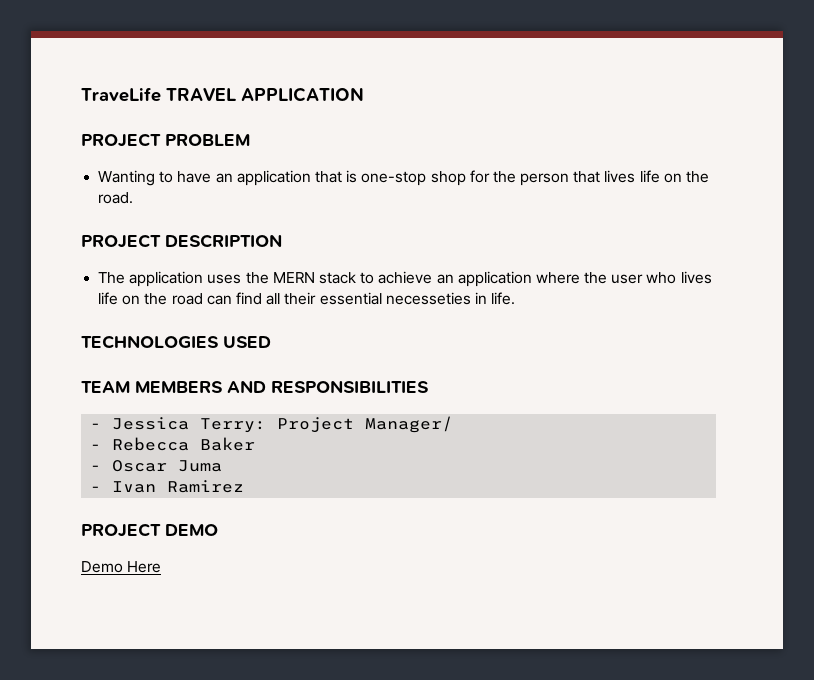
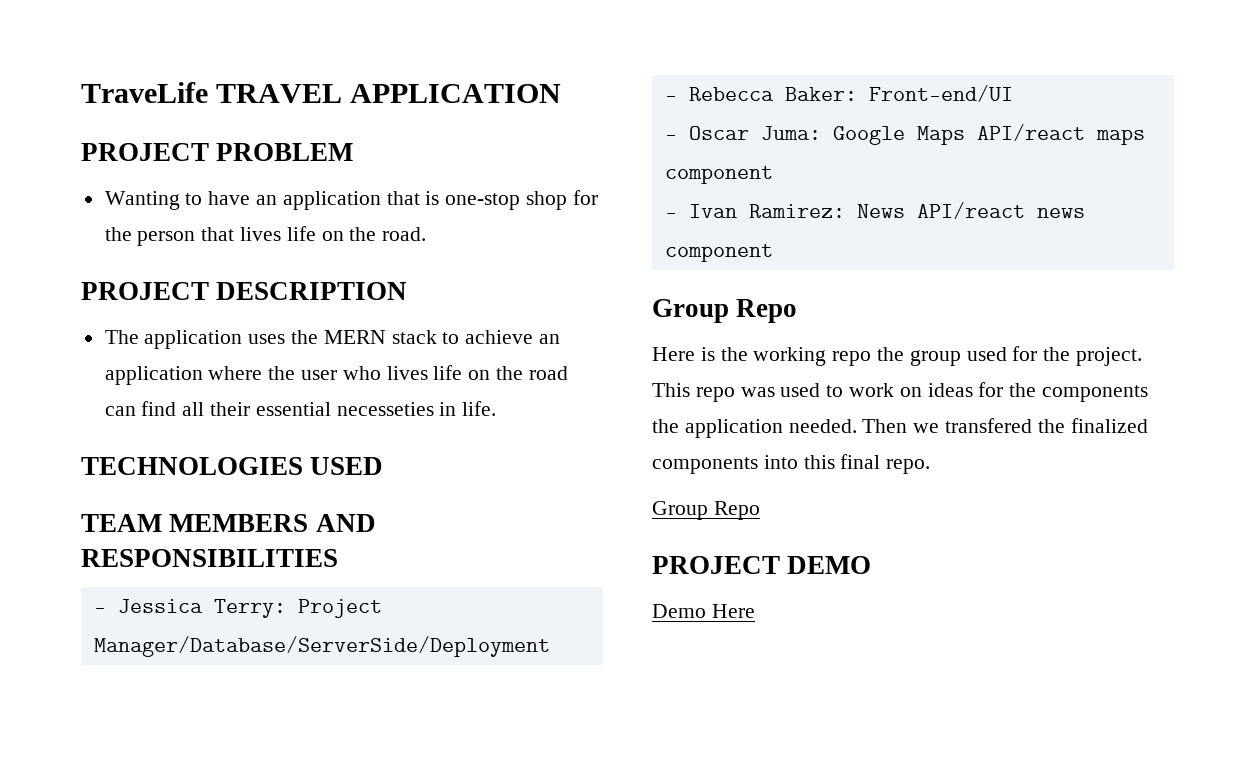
- - Jessica Terry: Project Manager/
+ - Jessica Terry: Project Manager/Database/ServerSide/Deployment
- - Rebecca Baker
+ - Rebecca Baker: Front-end/UI
- - Oscar Juma
- - Ivan Ramirez
+ - Oscar Juma: Google Maps API/react maps component
+ - Ivan Ramirez: News API/react news component
+ Group Repo
+ Here is the working repo the group used for the project. This repo was used to work on ideas for the components the application needed. Then we transfered the finalized components into this final repo.
+ Group Repo

